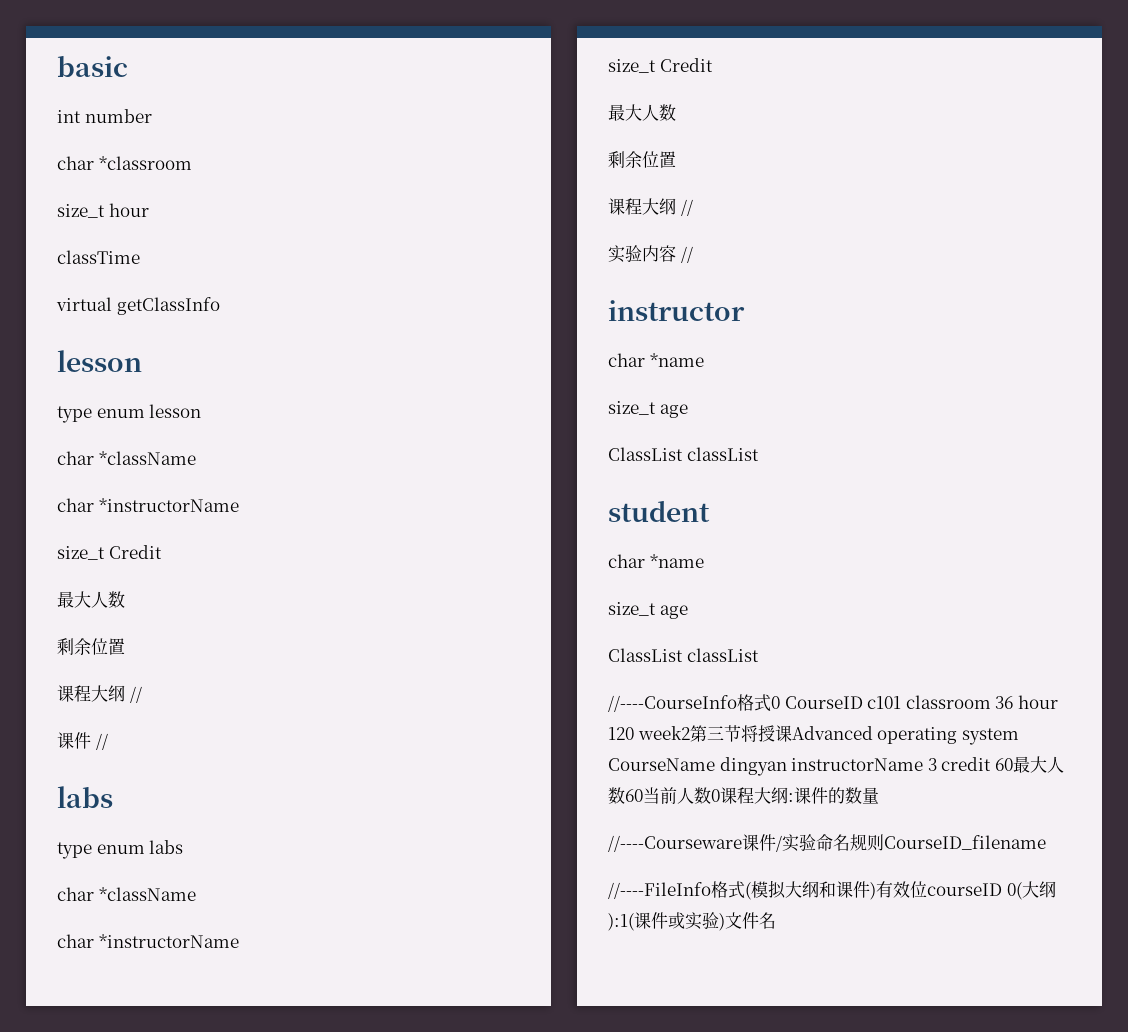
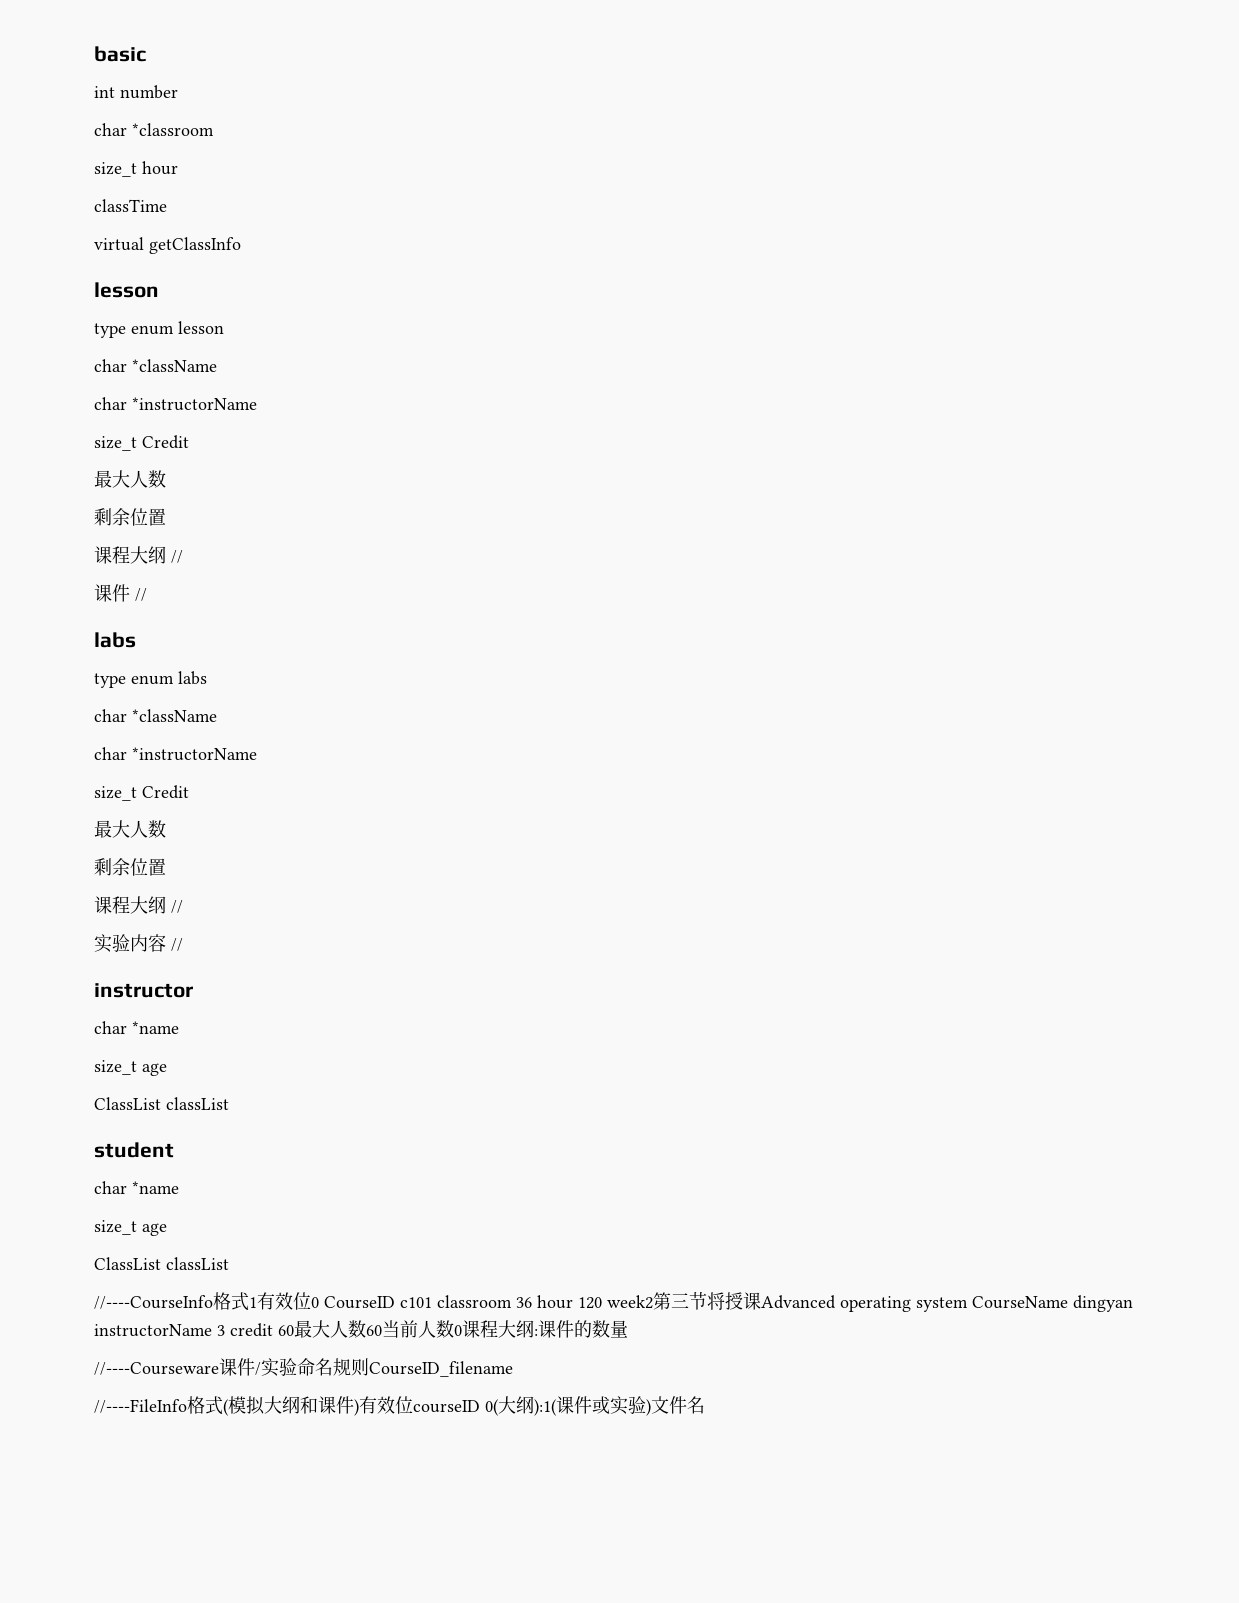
- //----CourseInfo格式0 CourseID c101 classroom 36 hour 120 week2第三节将授课Advanced operating system CourseName dingyan instructorName 3 credit 60最大人数60当前人数0课程大纲:课件的数量
+ //----CourseInfo格式1有效位0 CourseID c101 classroom 36 hour 120 week2第三节将授课Advanced operating system CourseName dingyan instructorName 3 credit 60最大人数60当前人数0课程大纲:课件的数量

